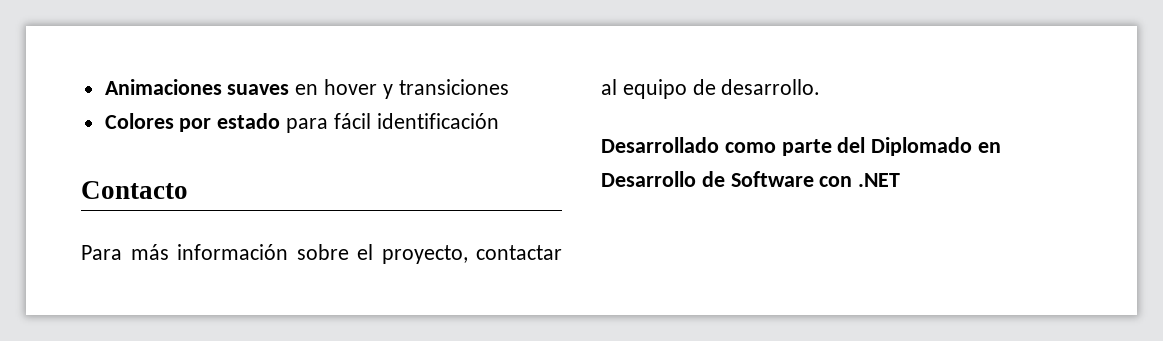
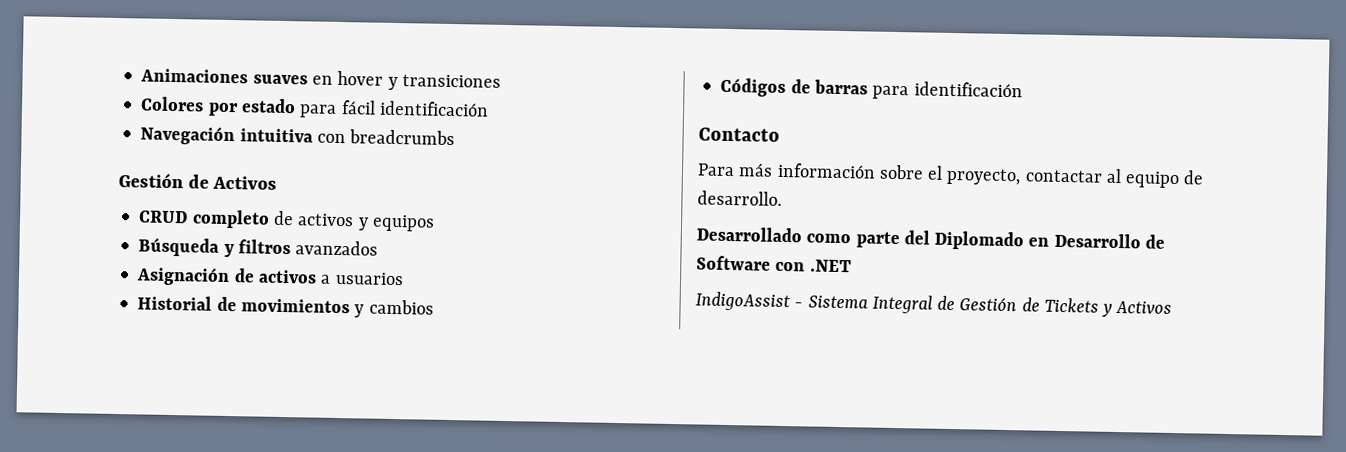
+ Navegación intuitiva con breadcrumbs
+ Gestión de Activos
+ CRUD completo de activos y equipos
+ Búsqueda y filtros avanzados
+ Asignación de activos a usuarios
+ Historial de movimientos y cambios
+ Códigos de barras para identificación
+ IndigoAssist - Sistema Integral de Gestión de Tickets y Activos

